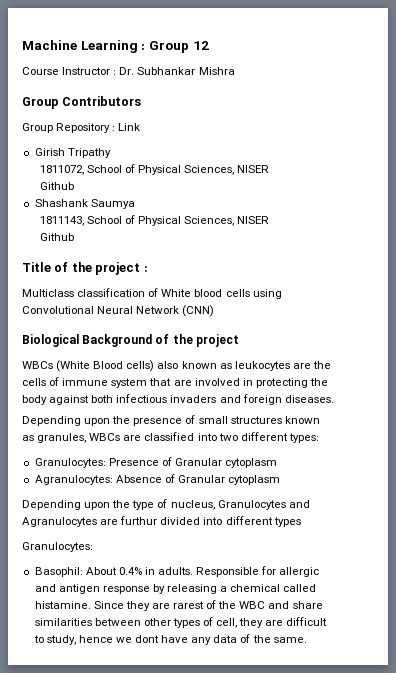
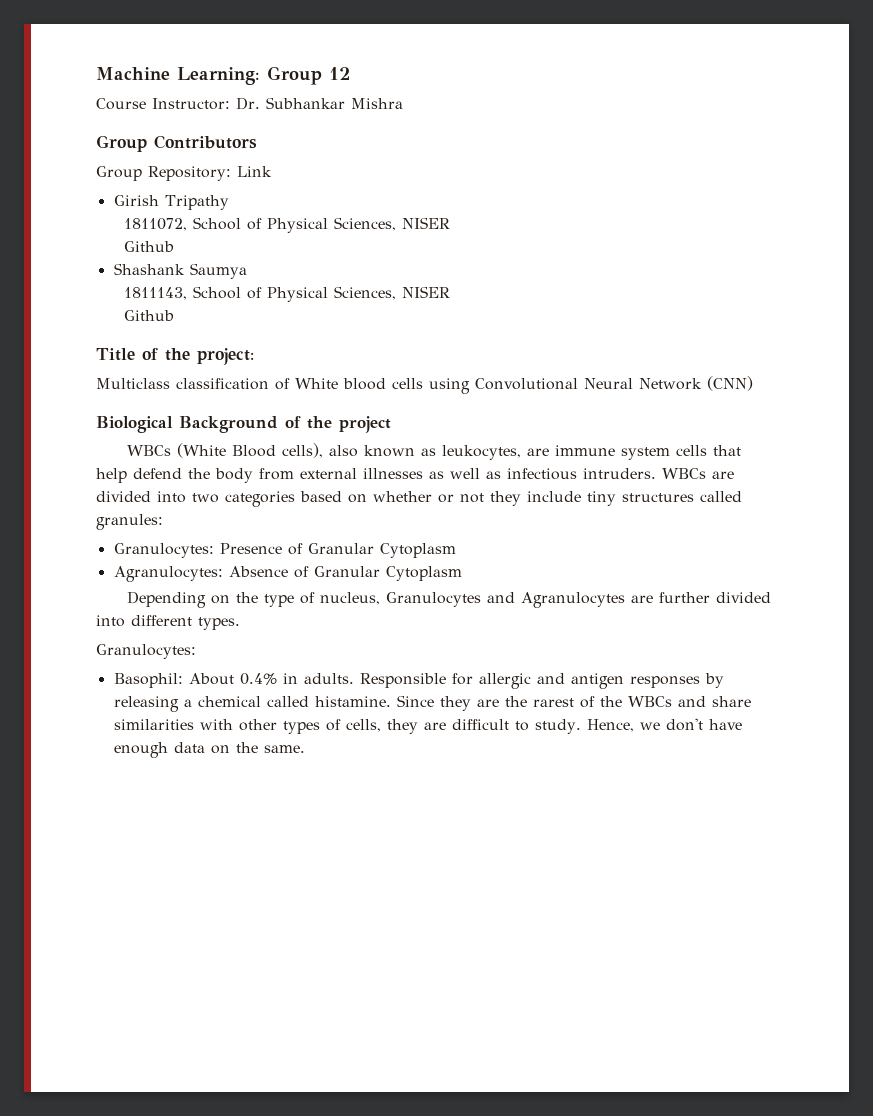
- Machine Learning : Group 12
+ Machine Learning: Group 12
- Course Instructor : Dr. Subhankar Mishra
+ Course Instructor: Dr. Subhankar Mishra
- Group Repository : Link
+ Group Repository: Link
- Title of the project :
+ Title of the project:
- WBCs (White Blood cells) also known as leukocytes are the cells of immune system that are involved in protecting the body against both infectious invaders and foreign diseases.
- Depending upon the presence of small structures known as granules, WBCs are classified into two different types:
+ WBCs (White Blood cells), also known as leukocytes, are immune system cells that help defend the body from external illnesses as well as infectious intruders. WBCs are divided into two categories based on whether or not they include tiny structures called granules:
- Granulocytes: Presence of Granular cytoplasm
+ Granulocytes: Presence of Granular Cytoplasm
- Agranulocytes: Absence of Granular cytoplasm
- Depending upon the type of nucleus, Granulocytes and Agranulocytes are furthur divided into different types
+ Agranulocytes: Absence of Granular Cytoplasm
+ Depending on the type of nucleus, Granulocytes and Agranulocytes are further divided into different types.
- Responsible for allergic and antigen response by releasing a chemical called histamine.
+ Responsible for allergic and antigen responses by releasing a chemical called histamine.
- Since they are rarest of the WBC and share similarities between other types of cell, they are difficult to study, hence we dont have any data of the same.
+ Since they are the rarest of the WBCs and share similarities with other types of cells, they are difficult to study. Hence, we don't have enough data on the same.

